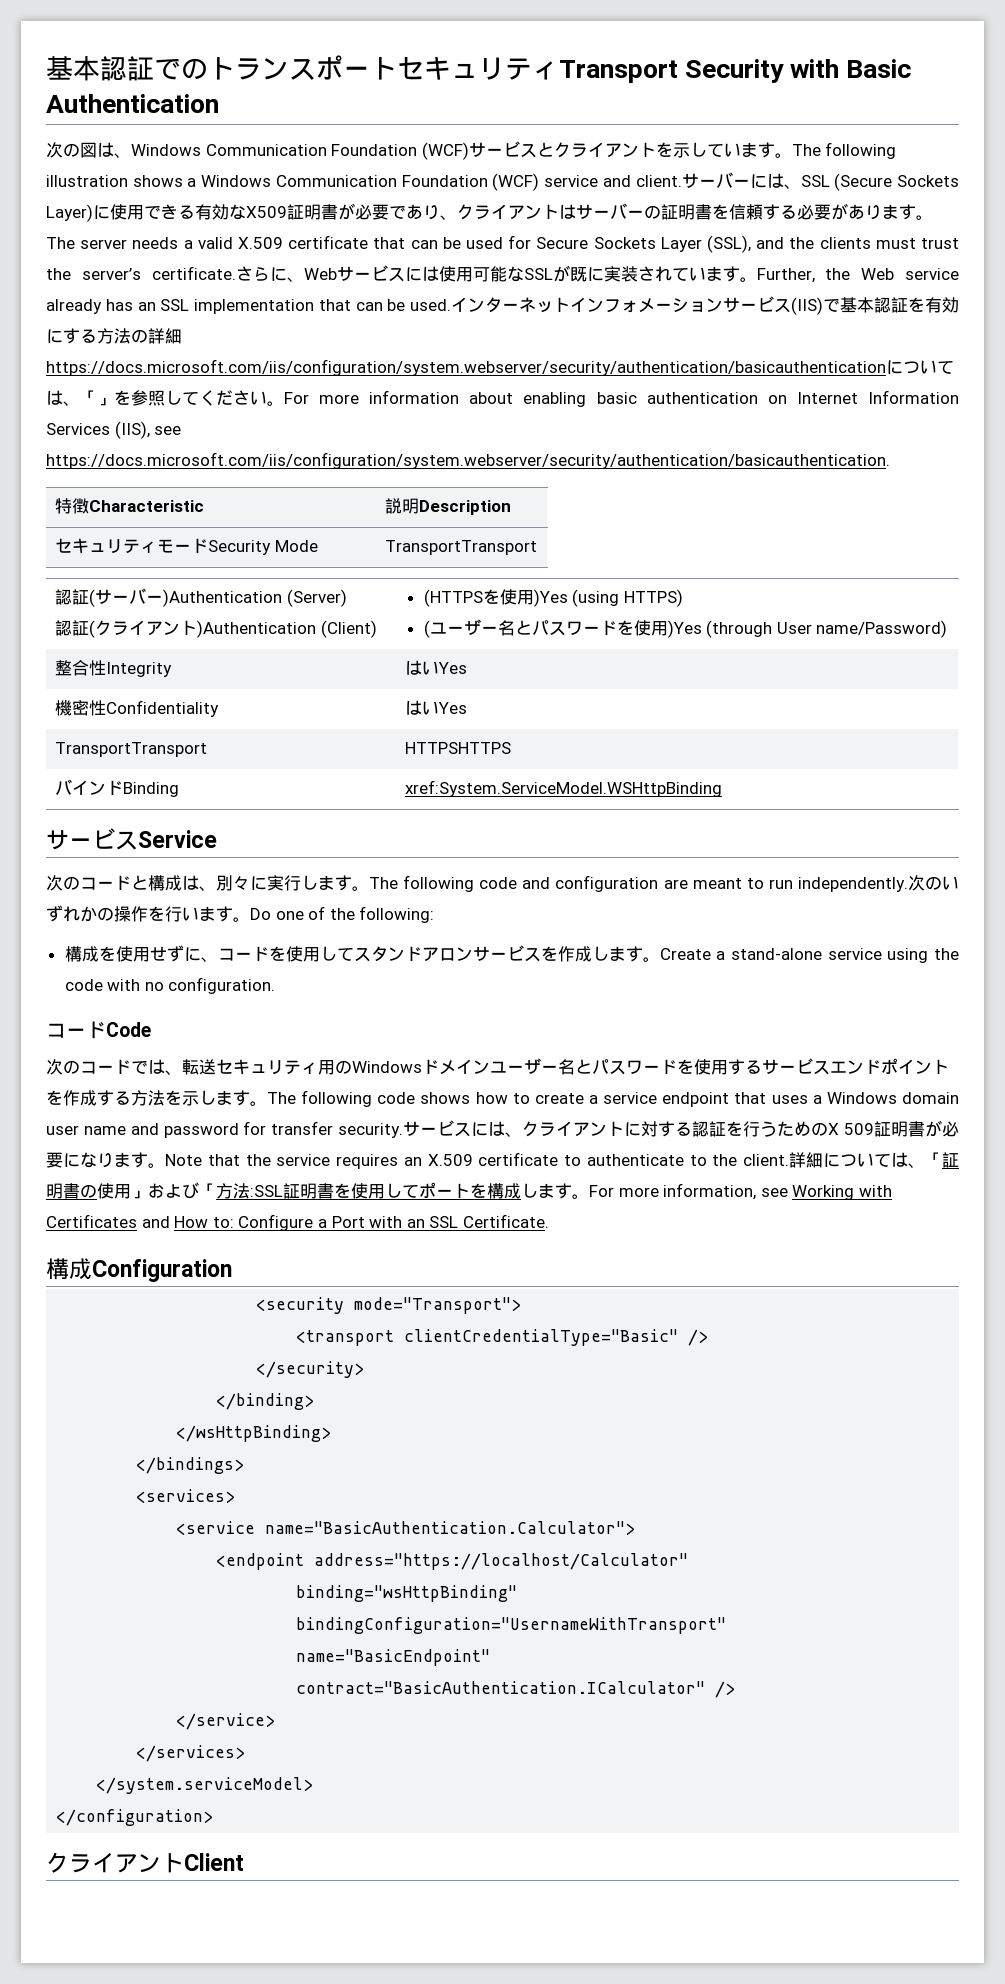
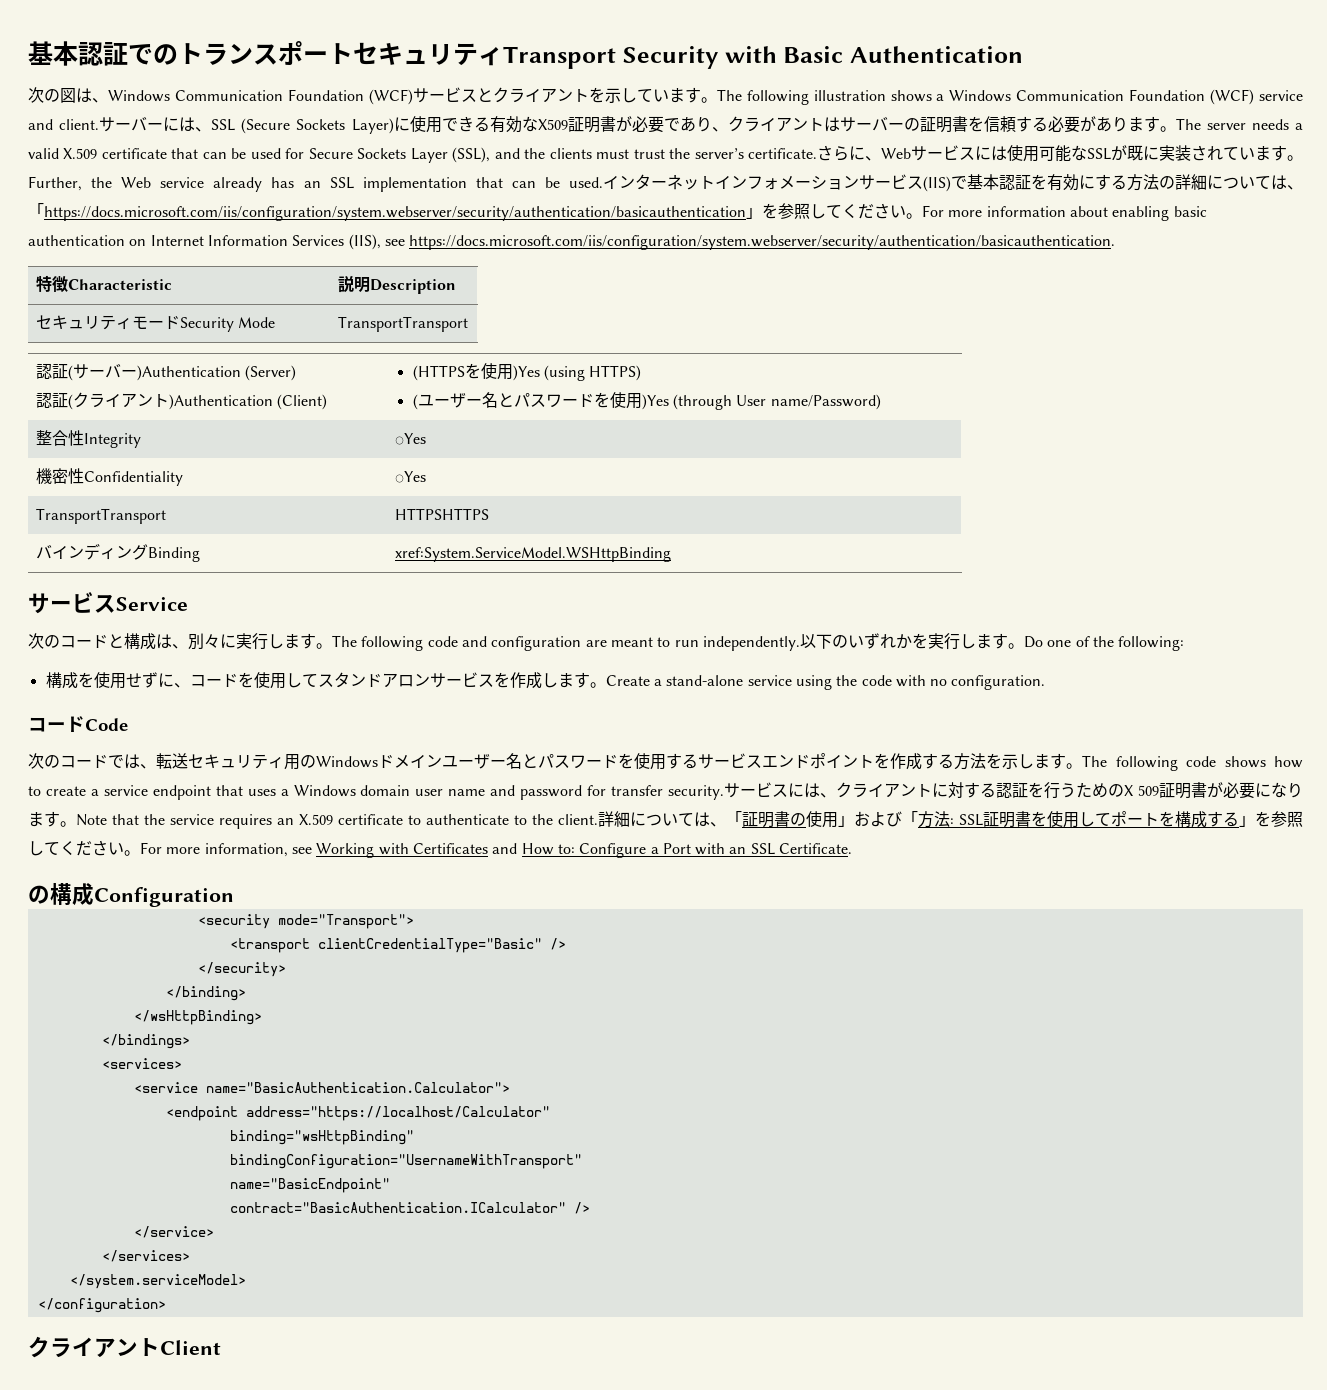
- インターネットインフォメーションサービス(IIS)で基本認証を有効にする方法の詳細https://docs.microsoft.com/iis/configuration/system.webserver/security/authentication/basicauthenticationについては、「」を参照してください。
+ インターネットインフォメーションサービス(IIS)で基本認証を有効にする方法の詳細については、「https://docs.microsoft.com/iis/configuration/system.webserver/security/authentication/basicauthentication」を参照してください。
- 整合性Integrity | はいYes
+ 整合性Integrity | ○Yes
- 機密性Confidentiality | はいYes
+ 機密性Confidentiality | ○Yes
- バインドBinding | xref:System.ServiceModel.WSHttpBinding
+ バインディングBinding | xref:System.ServiceModel.WSHttpBinding
- 次のいずれかの操作を行います。
+ 以下のいずれかを実行します。
- 詳細については、「証明書の使用」および「方法:SSL証明書を使用してポートを構成します。
+ 詳細については、「証明書の使用」および「方法: SSL証明書を使用してポートを構成する」を参照してください。
- 構成Configuration
+ の構成Configuration

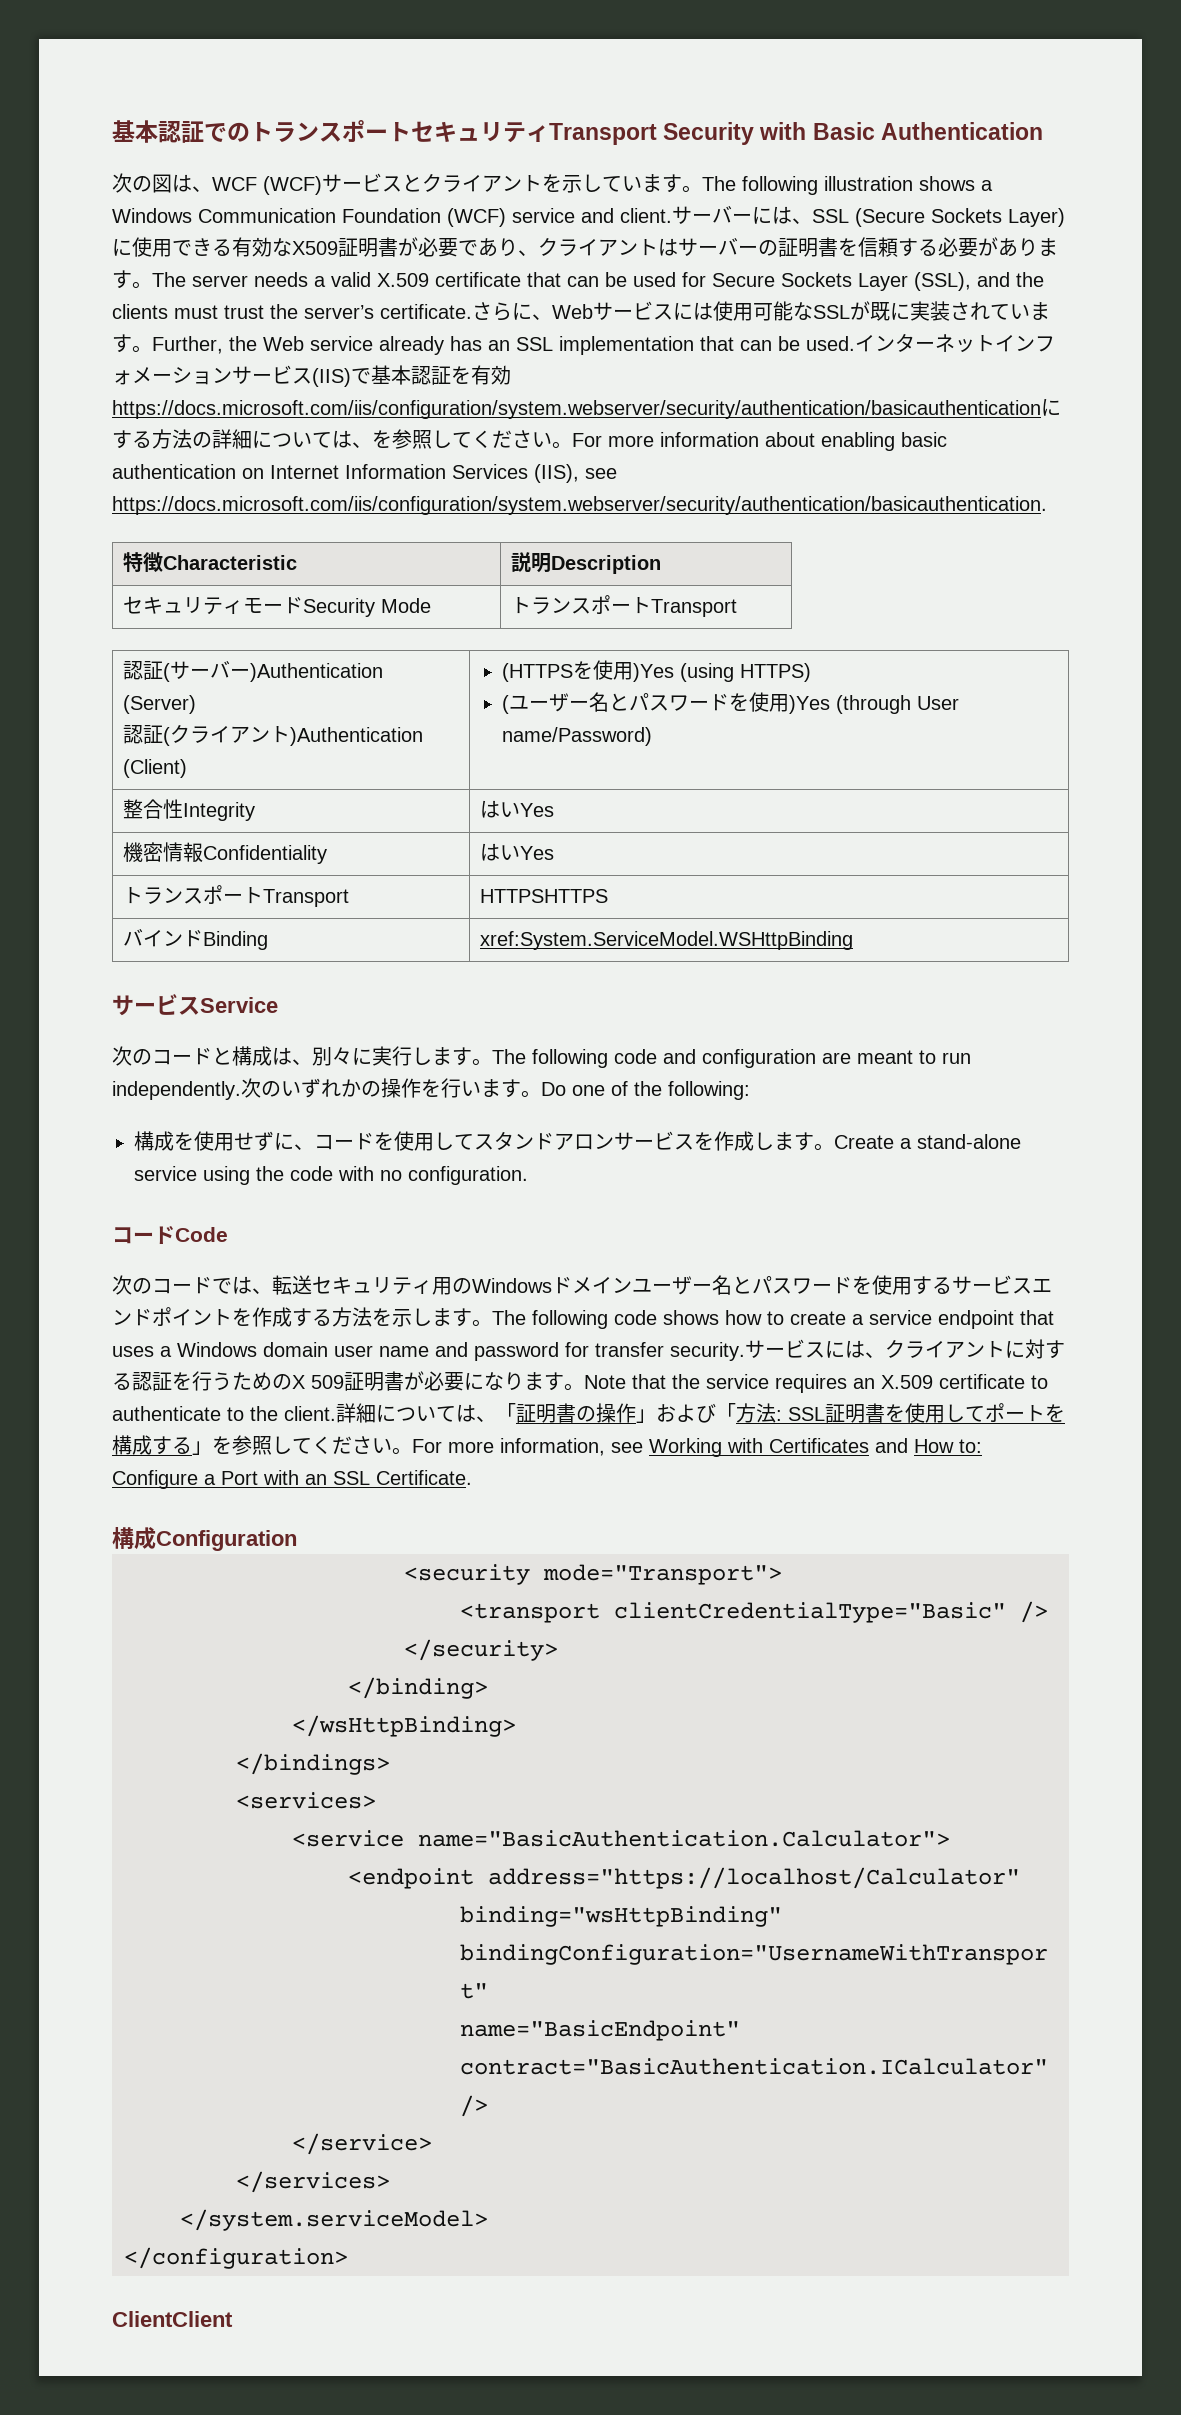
- 次の図は、Windows Communication Foundation (WCF)サービスとクライアントを示しています。
+ 次の図は、WCF (WCF)サービスとクライアントを示しています。
- インターネットインフォメーションサービス(IIS)で基本認証を有効にする方法の詳細については、「https://docs.microsoft.com/iis/configuration/system.webserver/security/authentication/basicauthentication」を参照してください。
+ インターネットインフォメーションサービス(IIS)で基本認証を有効https://docs.microsoft.com/iis/configuration/system.webserver/security/authentication/basicauthenticationにする方法の詳細については、を参照してください。
- セキュリティモードSecurity Mode | TransportTransport
+ セキュリティモードSecurity Mode | トランスポートTransport
- 整合性Integrity | ○Yes
+ 整合性Integrity | はいYes
- 機密性Confidentiality | ○Yes
- TransportTransport | HTTPSHTTPS
+ 機密情報Confidentiality | はいYes
+ トランスポートTransport | HTTPSHTTPS
- バインディングBinding | xref:System.ServiceModel.WSHttpBinding
+ バインドBinding | xref:System.ServiceModel.WSHttpBinding
- 以下のいずれかを実行します。
+ 次のいずれかの操作を行います。
- 詳細については、「証明書の使用」および「方法: SSL証明書を使用してポートを構成する」を参照してください。
+ 詳細については、「証明書の操作」および「方法: SSL証明書を使用してポートを構成する」を参照してください。
- の構成Configuration
+ 構成Configuration
- クライアントClient
+ ClientClient

